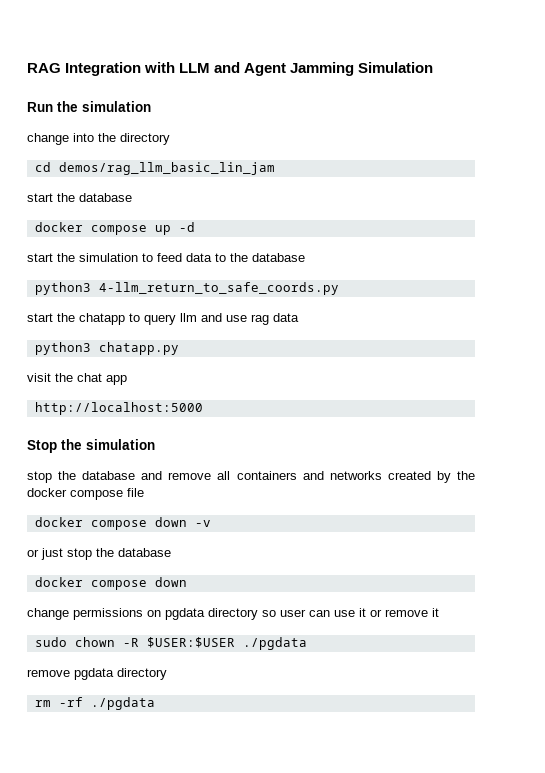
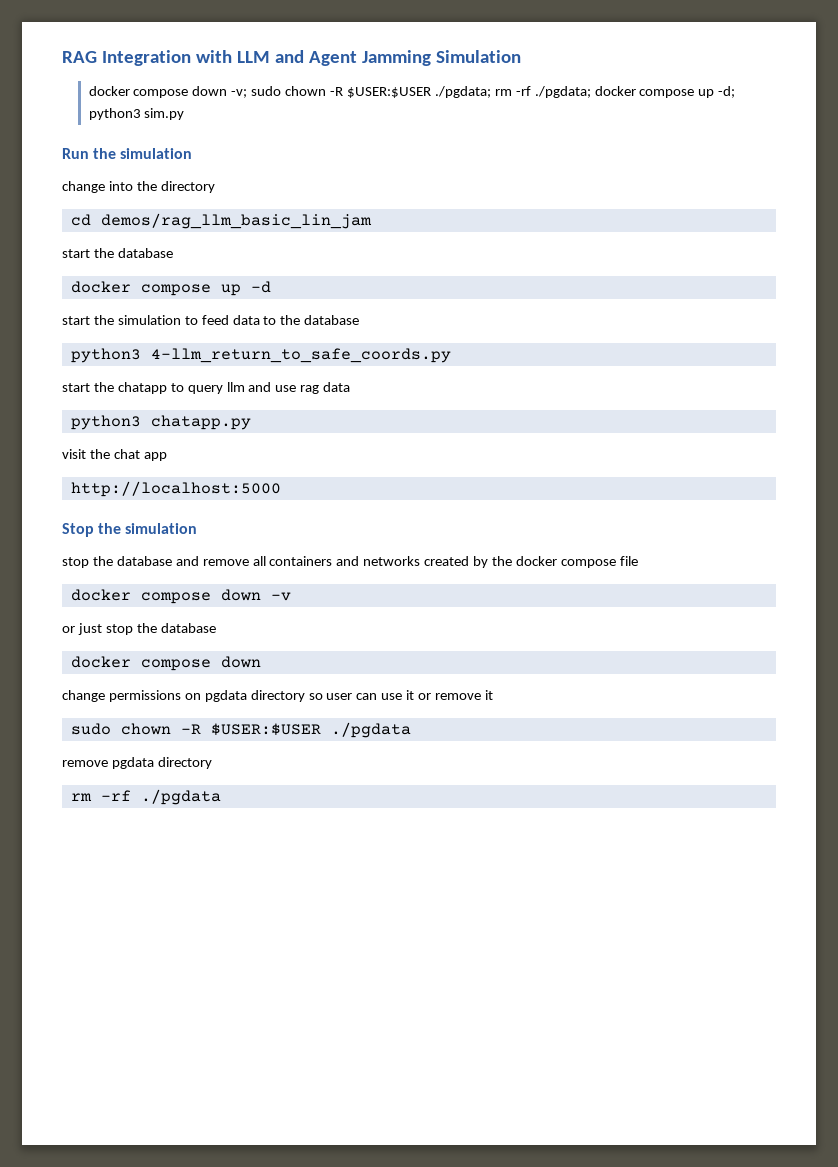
+ docker compose down -v; sudo chown -R $USER:$USER ./pgdata; rm -rf ./pgdata; docker compose up -d; python3 sim.py

